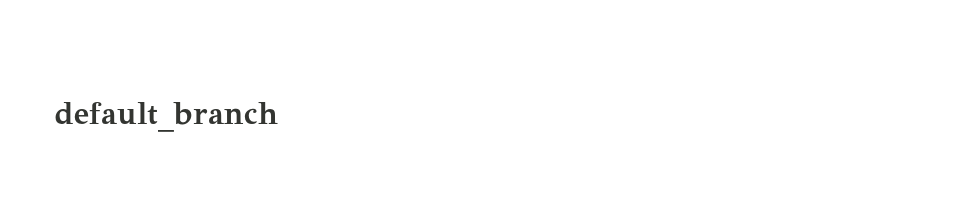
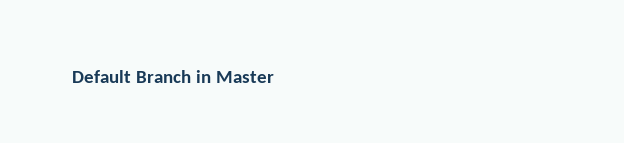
- default_branch
+ Default Branch in Master

